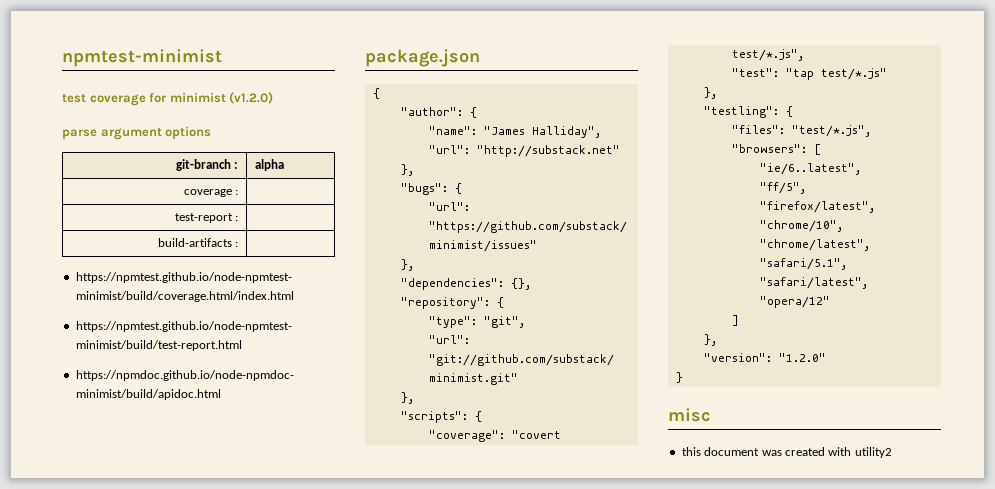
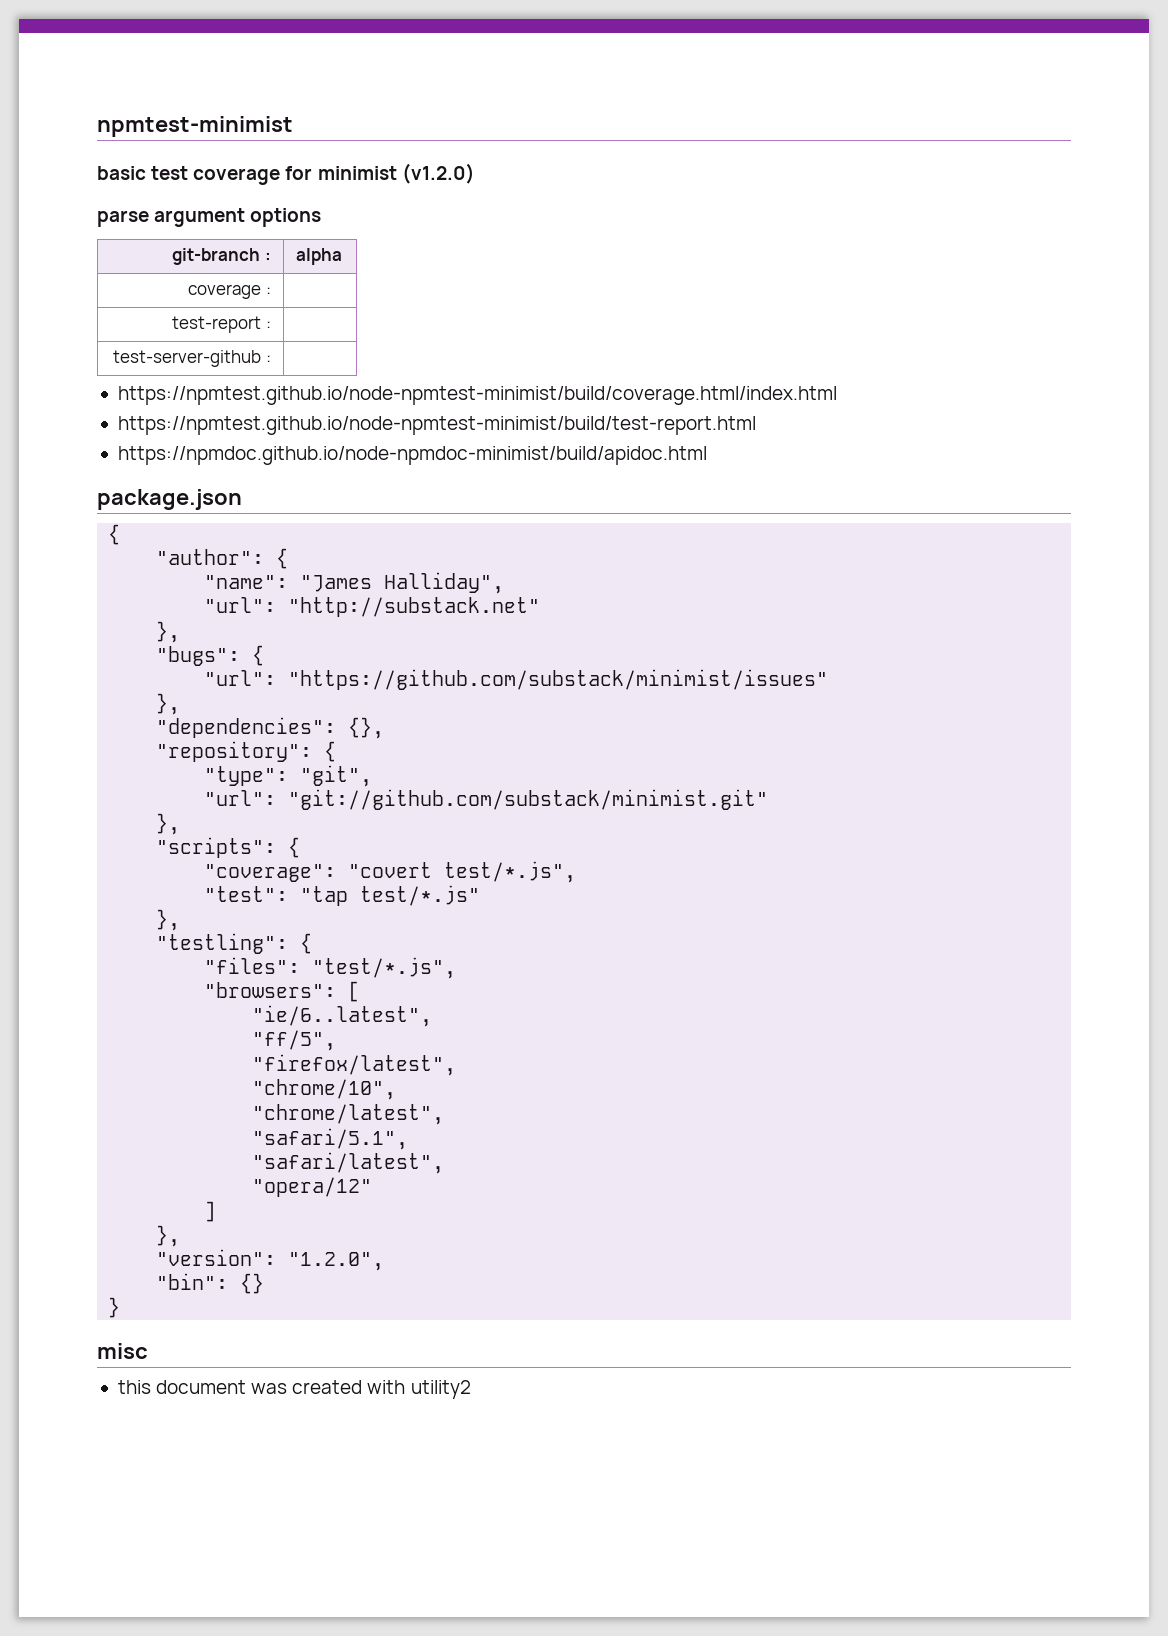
- test coverage for minimist (v1.2.0)
+ basic test coverage for minimist (v1.2.0)
- build-artifacts : |
+ test-server-github : |
- "version": "1.2.0"
+ "version": "1.2.0",
+ "bin": {}

